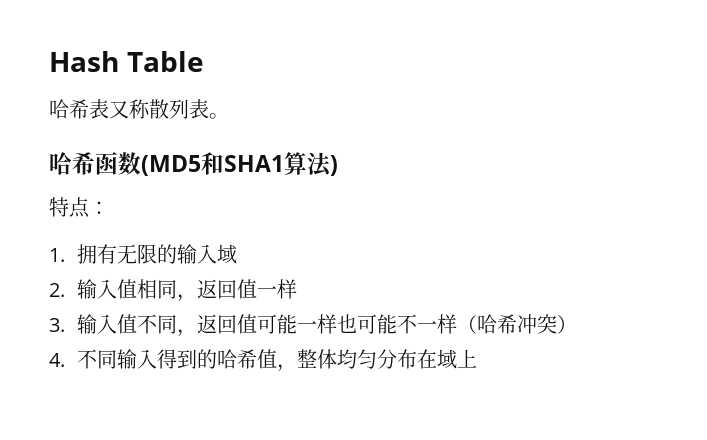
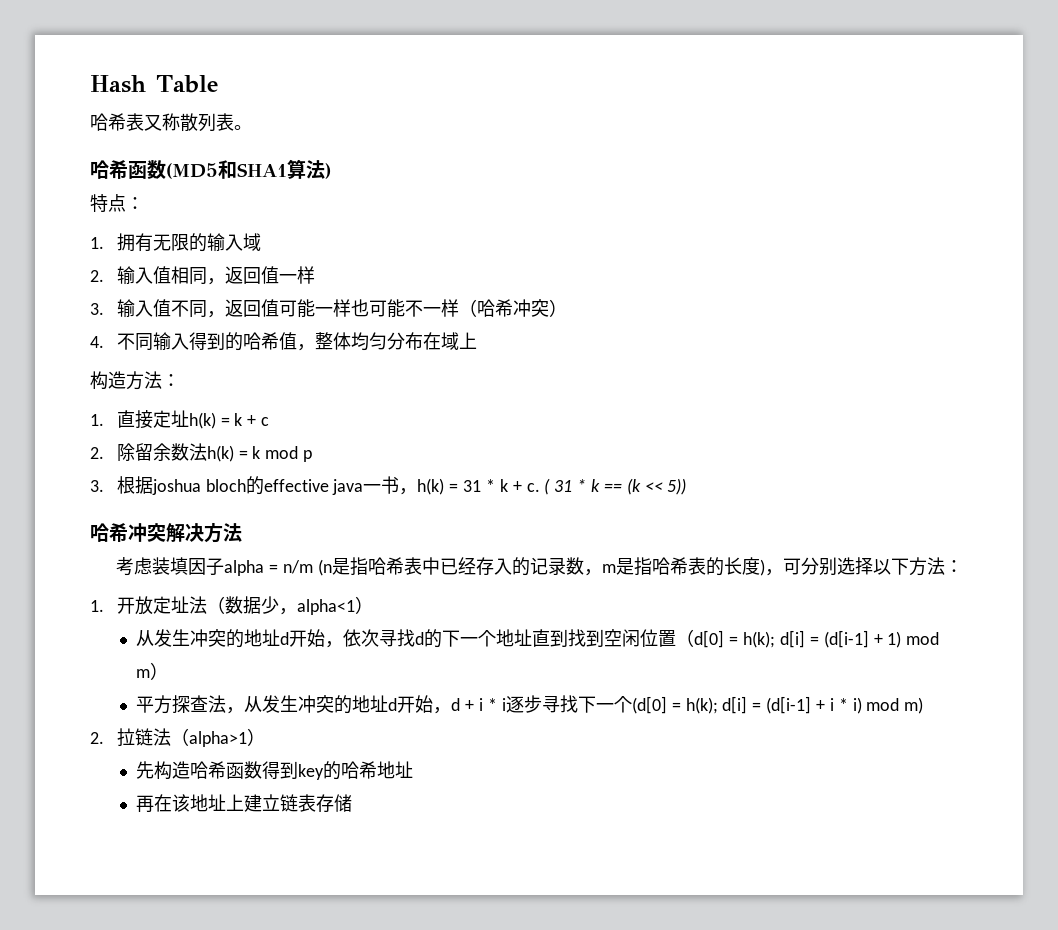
+ 构造方法：
+ 1.直接定址h(k) = k + c
+ 2.除留余数法h(k) = k mod p
+ 3.根据joshua bloch的effective java一书，h(k) = 31 * k + c. ( 31 * k == (k << 5))
+ 哈希冲突解决方法
+ 考虑装填因子alpha = n/m (n是指哈希表中已经存入的记录数，m是指哈希表的长度)，可分别选择以下方法：
+ 1.开放定址法（数据少，alpha<1）
+ 从发生冲突的地址d开始，依次寻找d的下一个地址直到找到空闲位置（d[0] = h(k); d[i] = (d[i-1] + 1) mod m）
+ 平方探查法，从发生冲突的地址d开始，d + i * i逐步寻找下一个(d[0] = h(k); d[i] = (d[i-1] + i * i) mod m)
+ 2.拉链法（alpha>1）
+ 先构造哈希函数得到key的哈希地址
+ 再在该地址上建立链表存储

